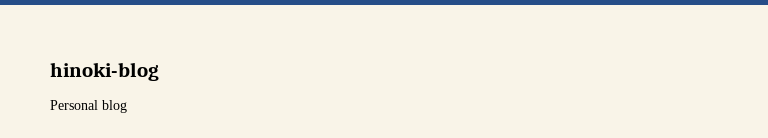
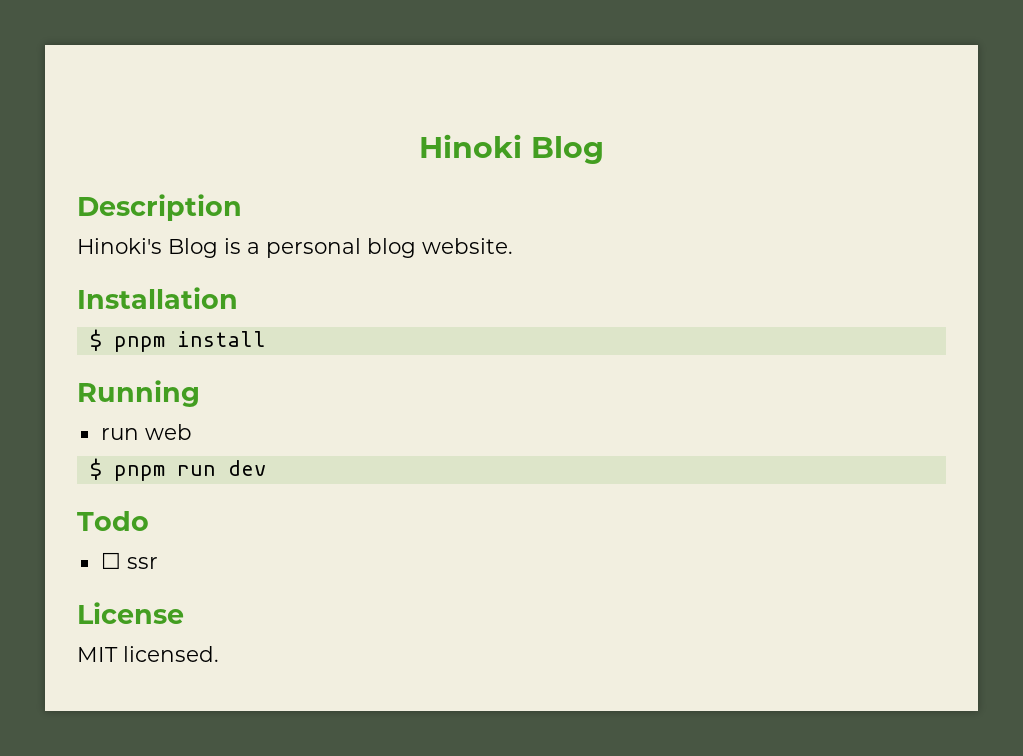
- hinoki-blog
- Personal blog
+ Hinoki Blog
+ Description
+ Hinoki's Blog is a personal blog website.
+ Installation
+ $ pnpm install
+ Running
+ run web
+ $ pnpm run dev
+ Todo
+ ☐ ssr
+ License
+ MIT licensed.

